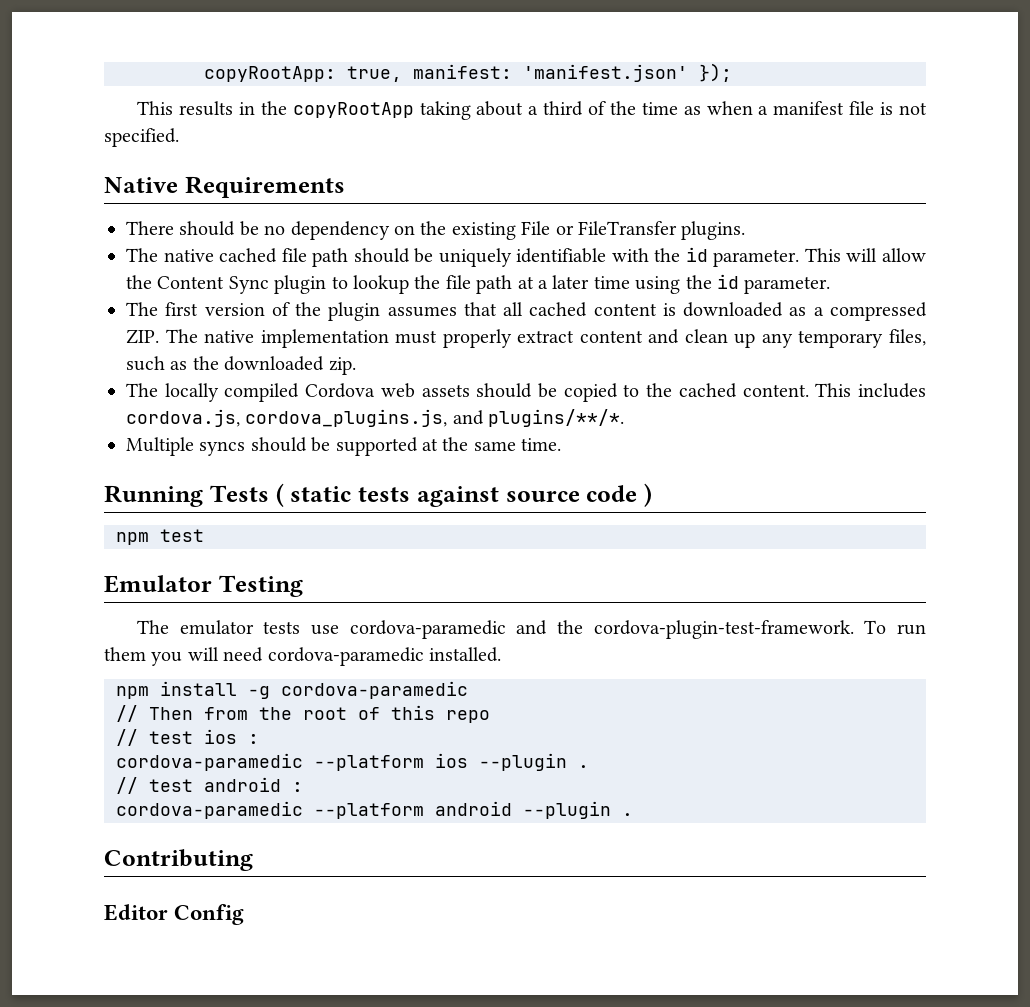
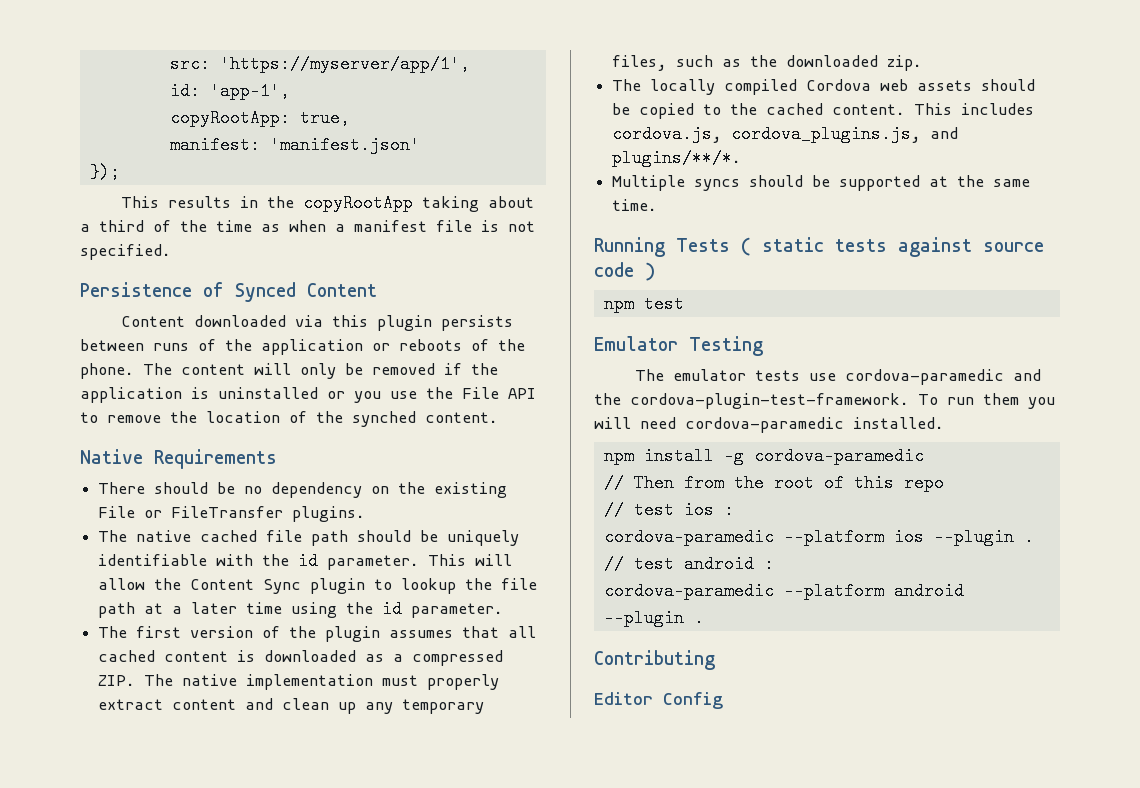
+ src: 'https://myserver/app/1',
+ id: 'app-1',
- copyRootApp: true, manifest: 'manifest.json' });
+ copyRootApp: true,
+ manifest: 'manifest.json'
+ });
+ Persistence of Synced Content
+ Content downloaded via this plugin persists between runs of the application or reboots of the phone. The content will only be removed if the application is uninstalled or you use the File API to remove the location of the synched content.

